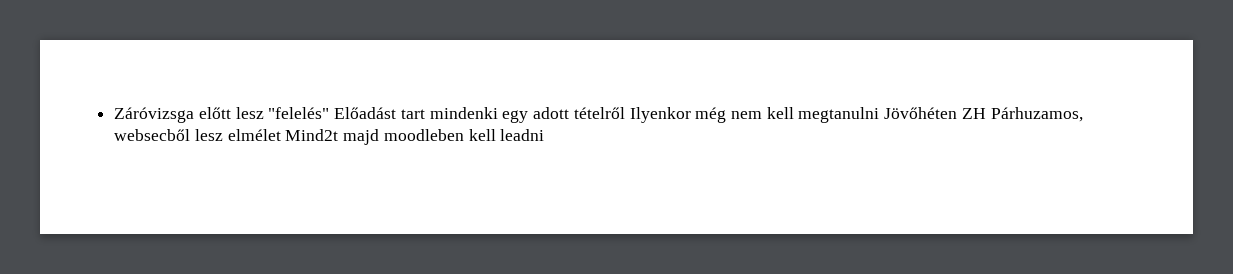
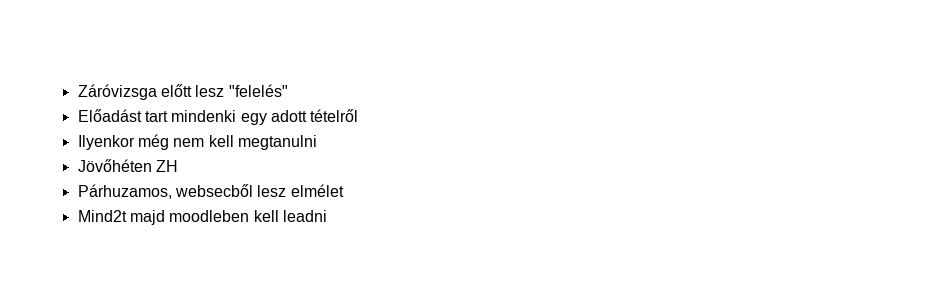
- Záróvizsga előtt lesz "felelés" Előadást tart mindenki egy adott tételről Ilyenkor még nem kell megtanulni Jövőhéten ZH Párhuzamos, websecből lesz elmélet Mind2t majd moodleben kell leadni
+ Záróvizsga előtt lesz "felelés"
+ Előadást tart mindenki egy adott tételről
+ Ilyenkor még nem kell megtanulni
+ Jövőhéten ZH
+ Párhuzamos, websecből lesz elmélet
+ Mind2t majd moodleben kell leadni

